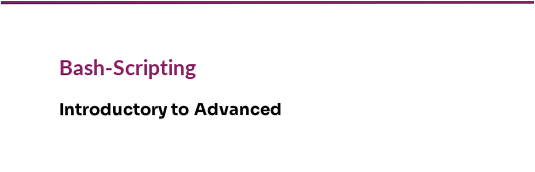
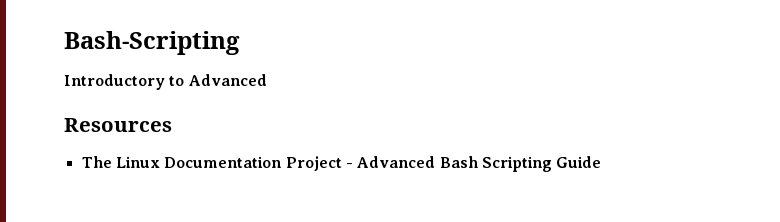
+ Resources
+ The Linux Documentation Project - Advanced Bash Scripting Guide

